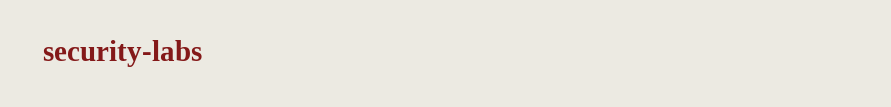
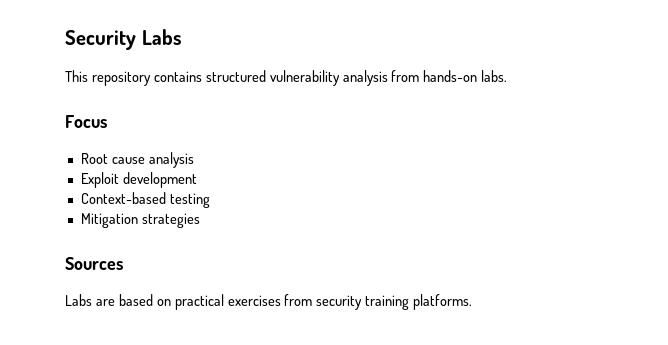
- security-labs
+ Security Labs
+ This repository contains structured vulnerability analysis from hands-on labs.
+ Focus
+ Root cause analysis
+ Exploit development
+ Context-based testing
+ Mitigation strategies
+ Sources
+ Labs are based on practical exercises from security training platforms.

